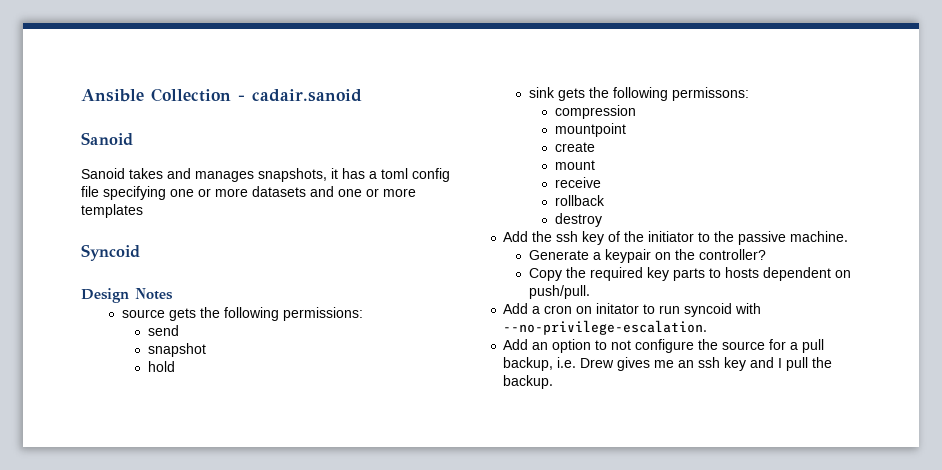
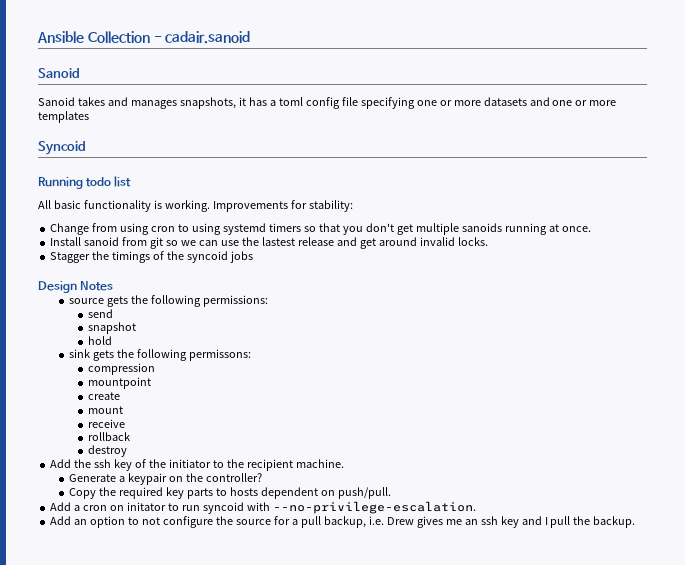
+ Running todo list
+ All basic functionality is working. Improvements for stability:
+ Change from using cron to using systemd timers so that you don't get multiple sanoids running at once.
+ Install sanoid from git so we can use the lastest release and get around invalid locks.
+ Stagger the timings of the syncoid jobs
- Add the ssh key of the initiator to the passive machine.
+ Add the ssh key of the initiator to the recipient machine.

